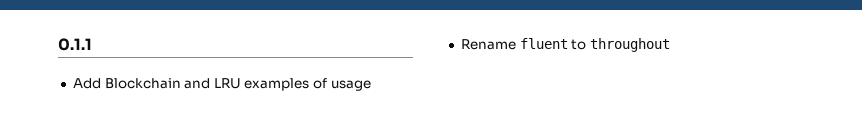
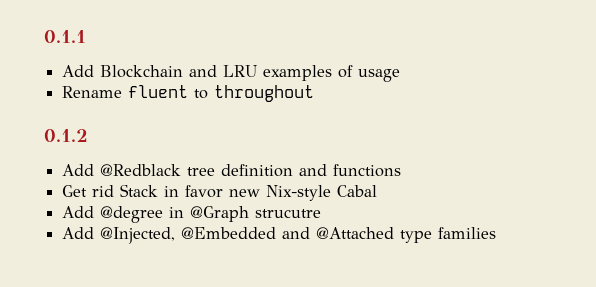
+ 0.1.2
+ Add @Redblack tree definition and functions
+ Get rid Stack in favor new Nix-style Cabal
+ Add @degree in @Graph strucutre
+ Add @Injected, @Embedded and @Attached type families

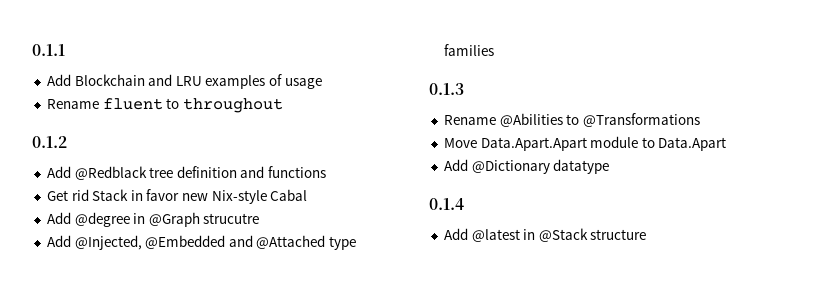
+ 0.1.3
+ Rename @Abilities to @Transformations
+ Move Data.Apart.Apart module to Data.Apart
+ Add @Dictionary datatype
+ 0.1.4
+ Add @latest in @Stack structure

